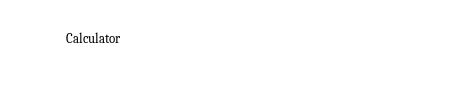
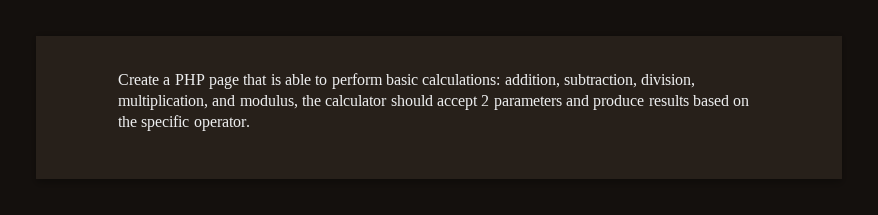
- Calculator
+ Create a PHP page that is able to perform basic calculations: addition, subtraction, division, multiplication, and modulus, the calculator should accept 2 parameters and produce results based on the specific operator.

